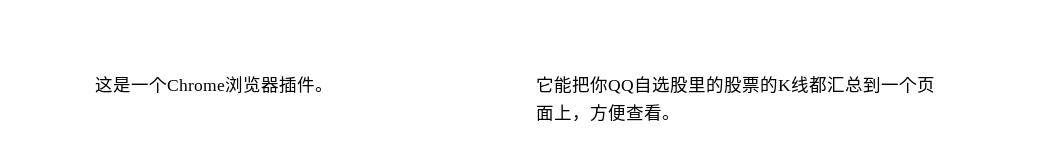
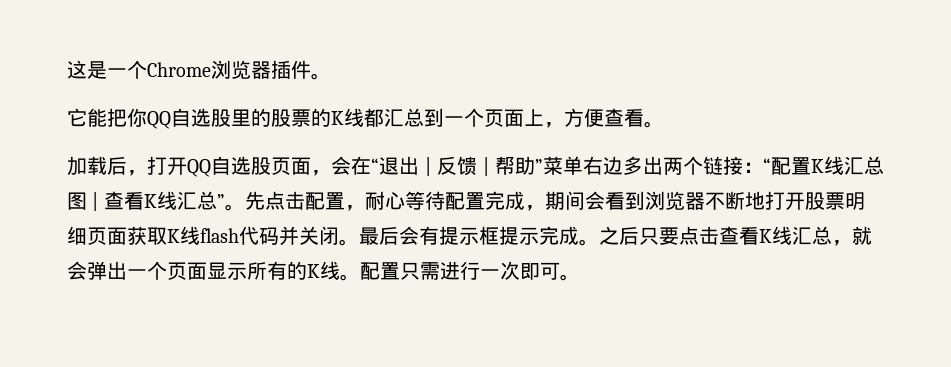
+ 加载后，打开QQ自选股页面，会在“退出 | 反馈 | 帮助”菜单右边多出两个链接：“配置K线汇总图 | 查看K线汇总”。先点击配置，耐心等待配置完成，期间会看到浏览器不断地打开股票明细页面获取K线flash代码并关闭。最后会有提示框提示完成。之后只要点击查看K线汇总，就会弹出一个页面显示所有的K线。配置只需进行一次即可。

